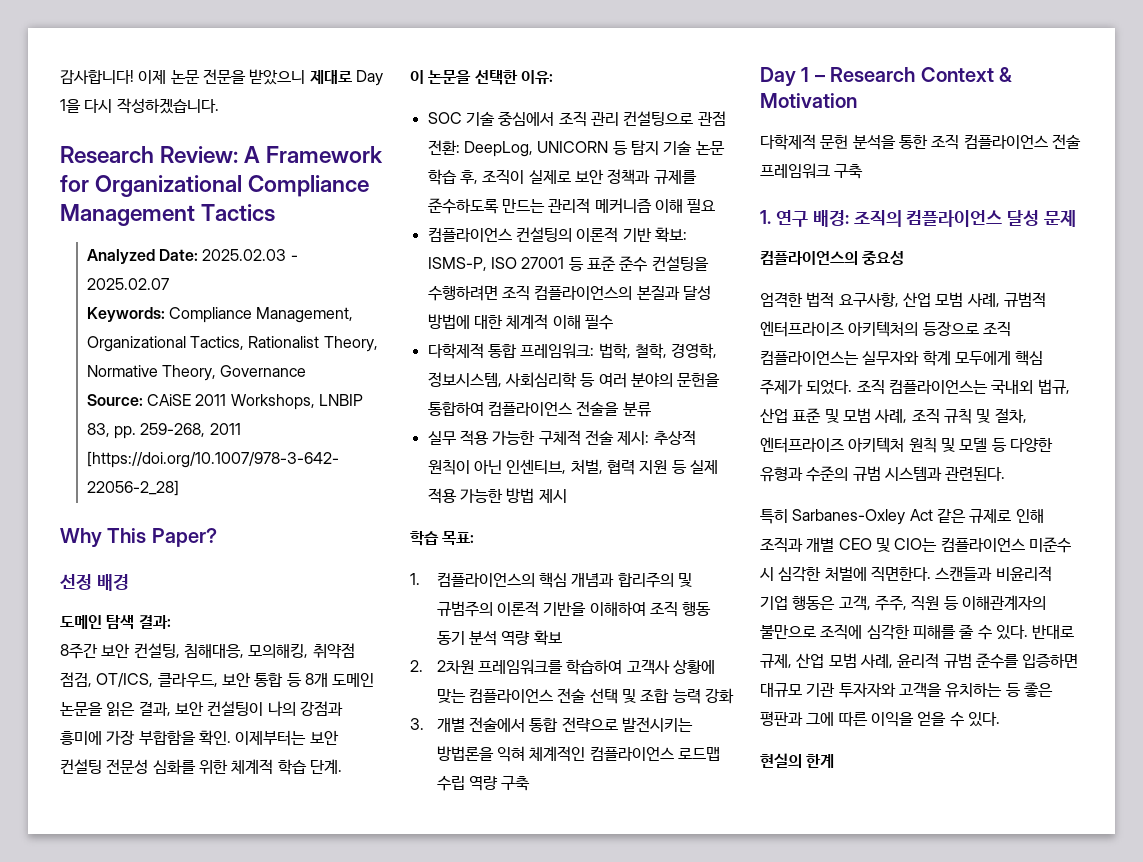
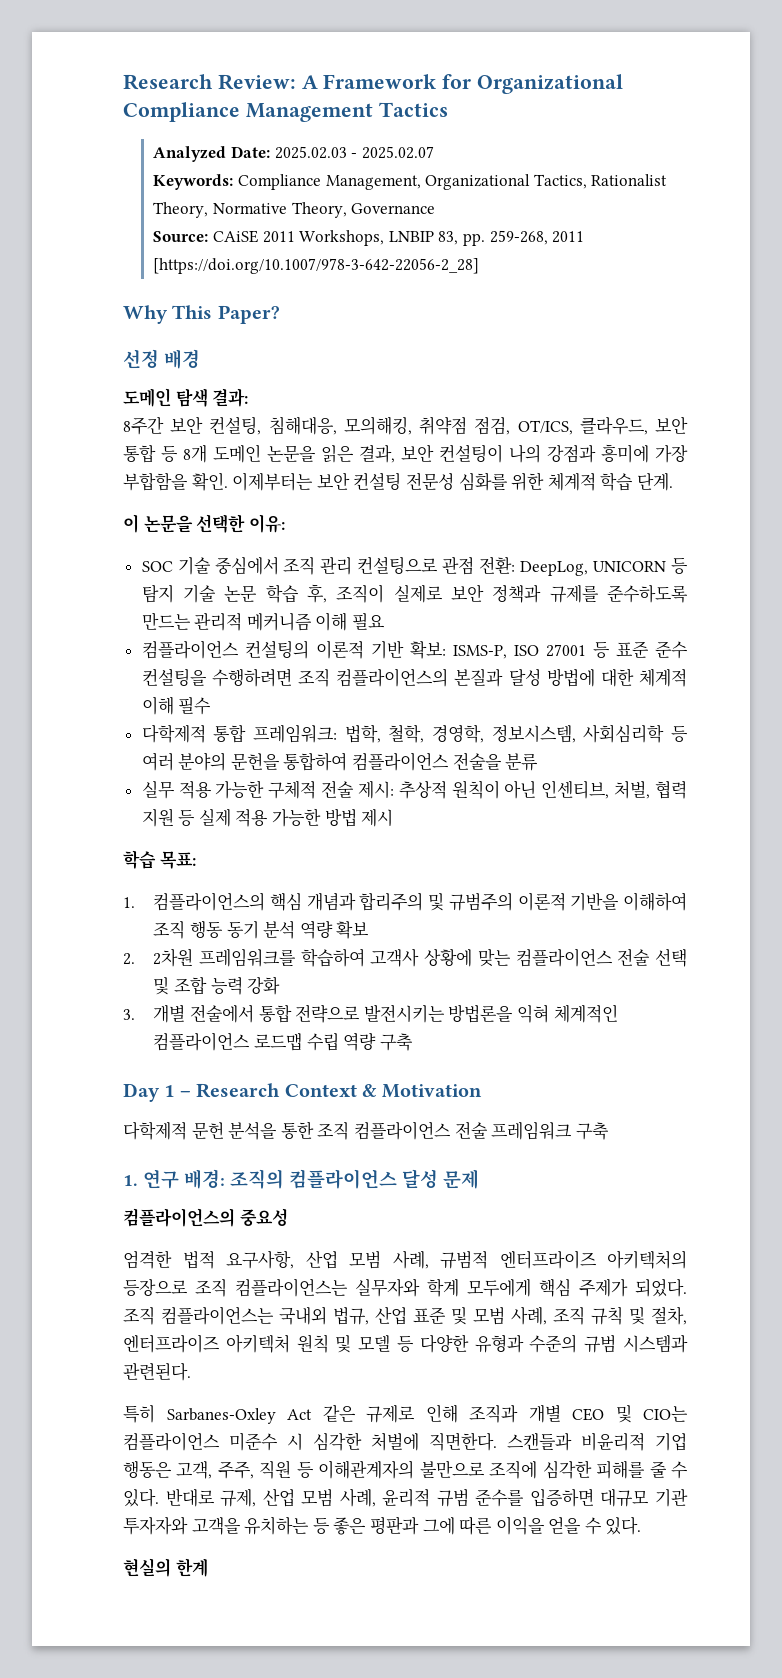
- 감사합니다! 이제 논문 전문을 받았으니 제대로 Day 1을 다시 작성하겠습니다.

